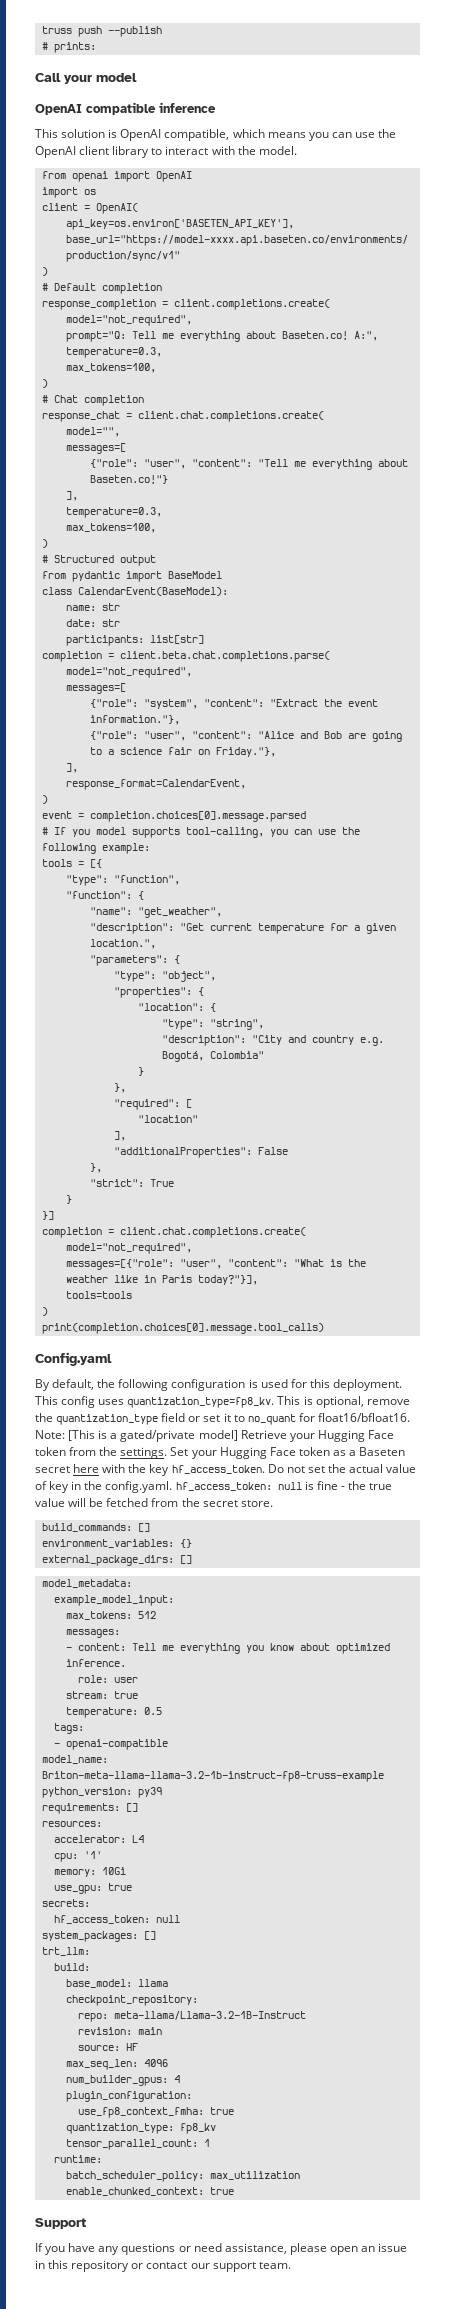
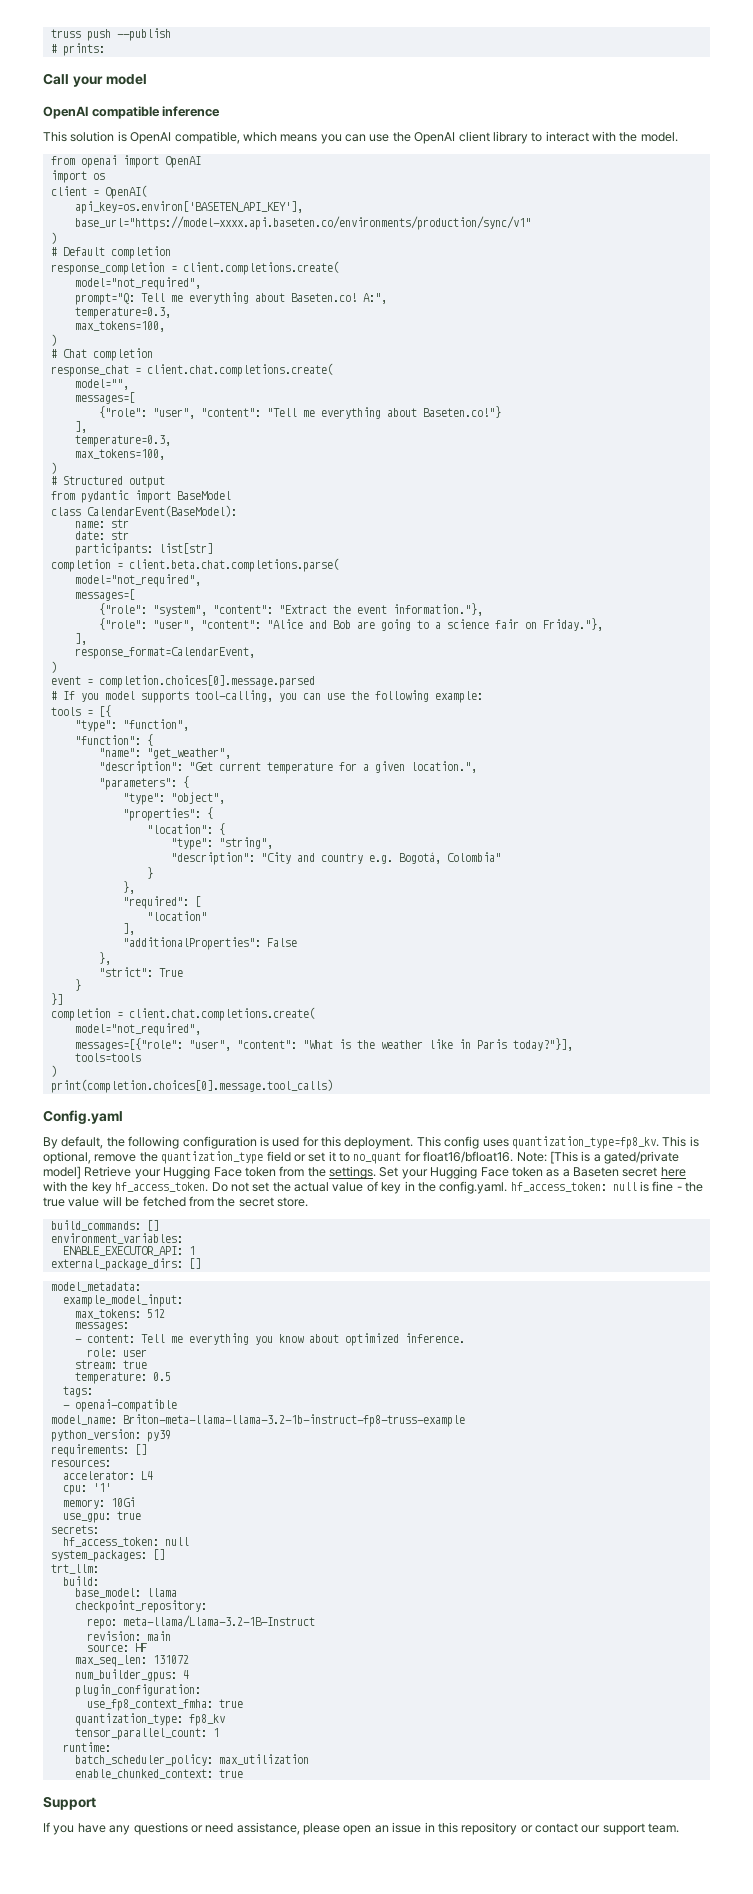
- environment_variables: {}
+ environment_variables:
+ ENABLE_EXECUTOR_API: 1
- max_seq_len: 4096
+ max_seq_len: 131072

